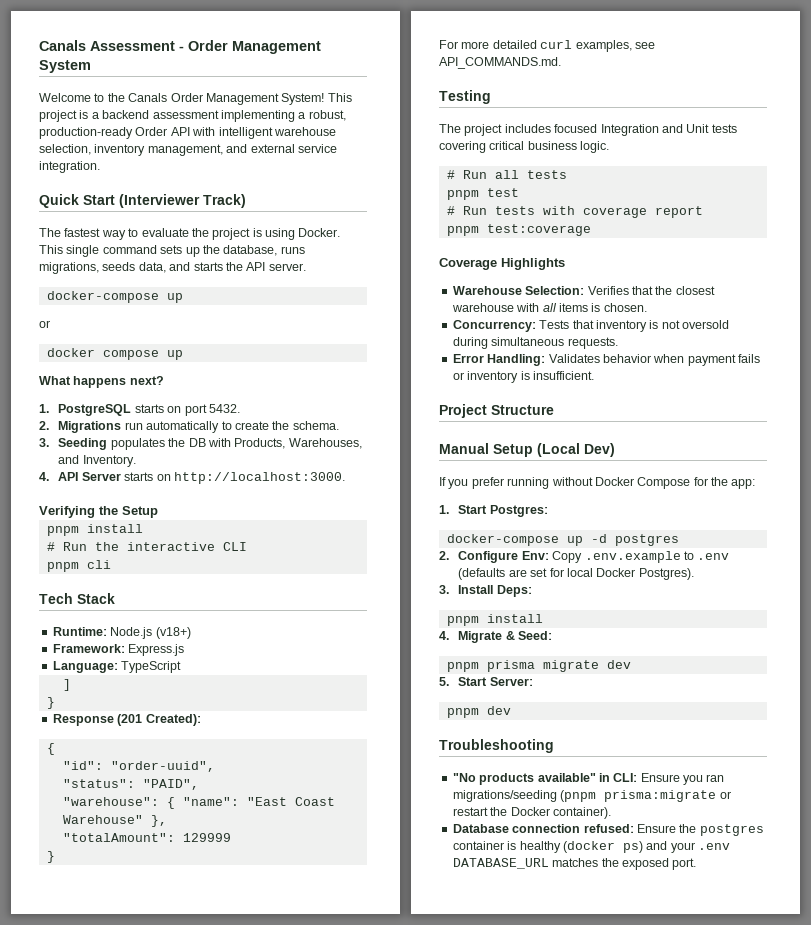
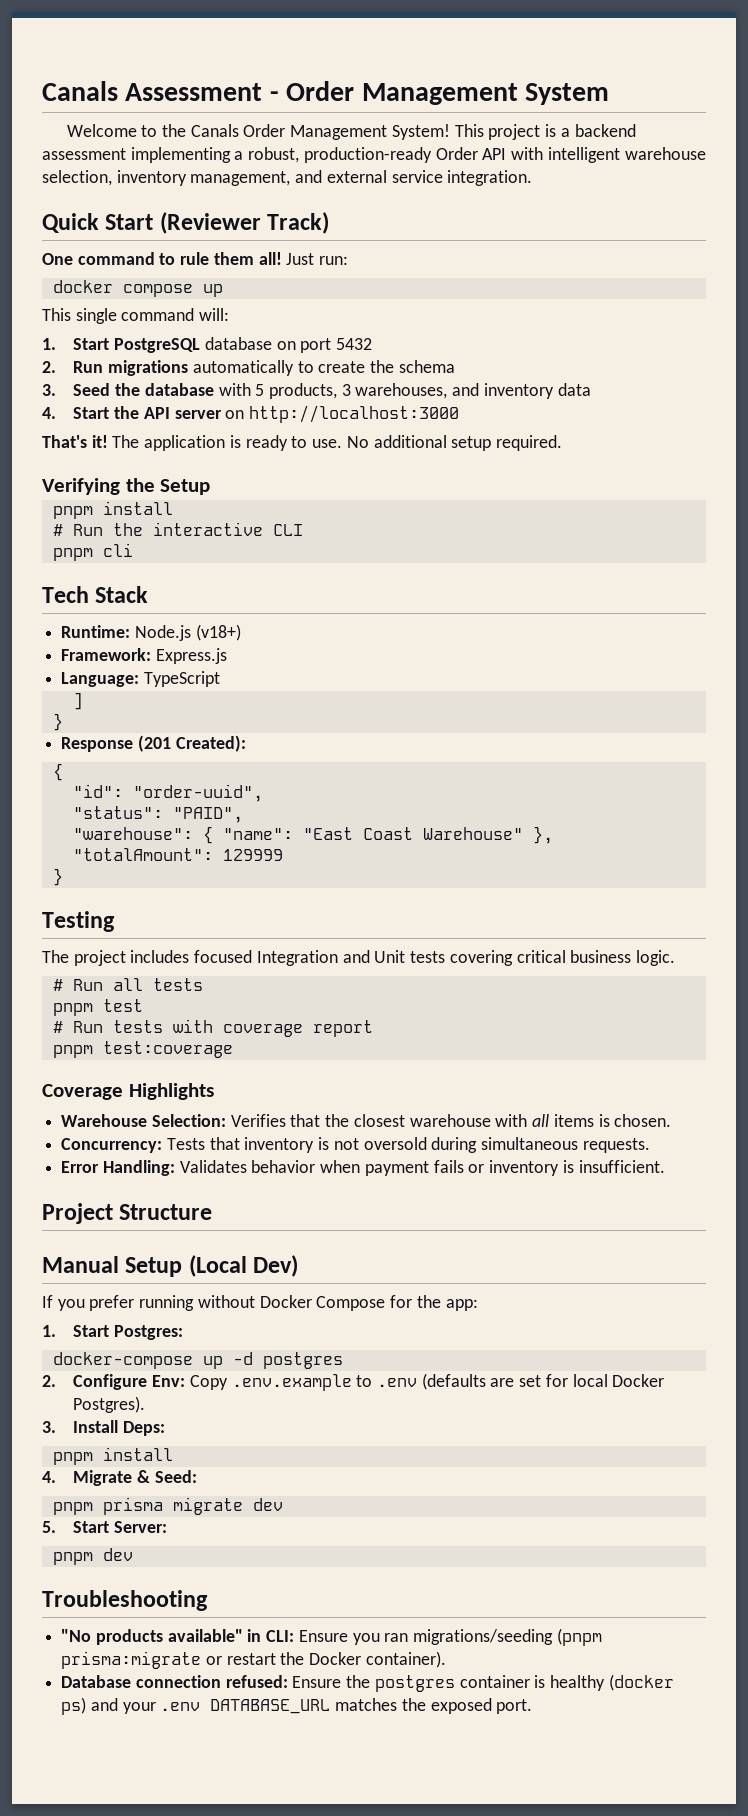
- Quick Start (Interviewer Track)
+ Quick Start (Reviewer Track)
- The fastest way to evaluate the project is using Docker. This single command sets up the database, runs migrations, seeds data, and starts the API server.
- docker-compose up
- or
+ One command to rule them all! Just run:
  docker compose up
- What happens next?
- 1. PostgreSQL starts on port 5432.
- 2. Migrations run automatically to create the schema.
- 3. Seeding populates the DB with Products, Warehouses, and Inventory.
- 4. API Server starts on http://localhost:3000.
+ This single command will:
+ 1. Start PostgreSQL database on port 5432
+ 2. Run migrations automatically to create the schema
+ 3. Seed the database with 5 products, 3 warehouses, and inventory data
+ 4. Start the API server on http://localhost:3000
+ That's it! The application is ready to use. No additional setup required.
- For more detailed curl examples, see API_COMMANDS.md.

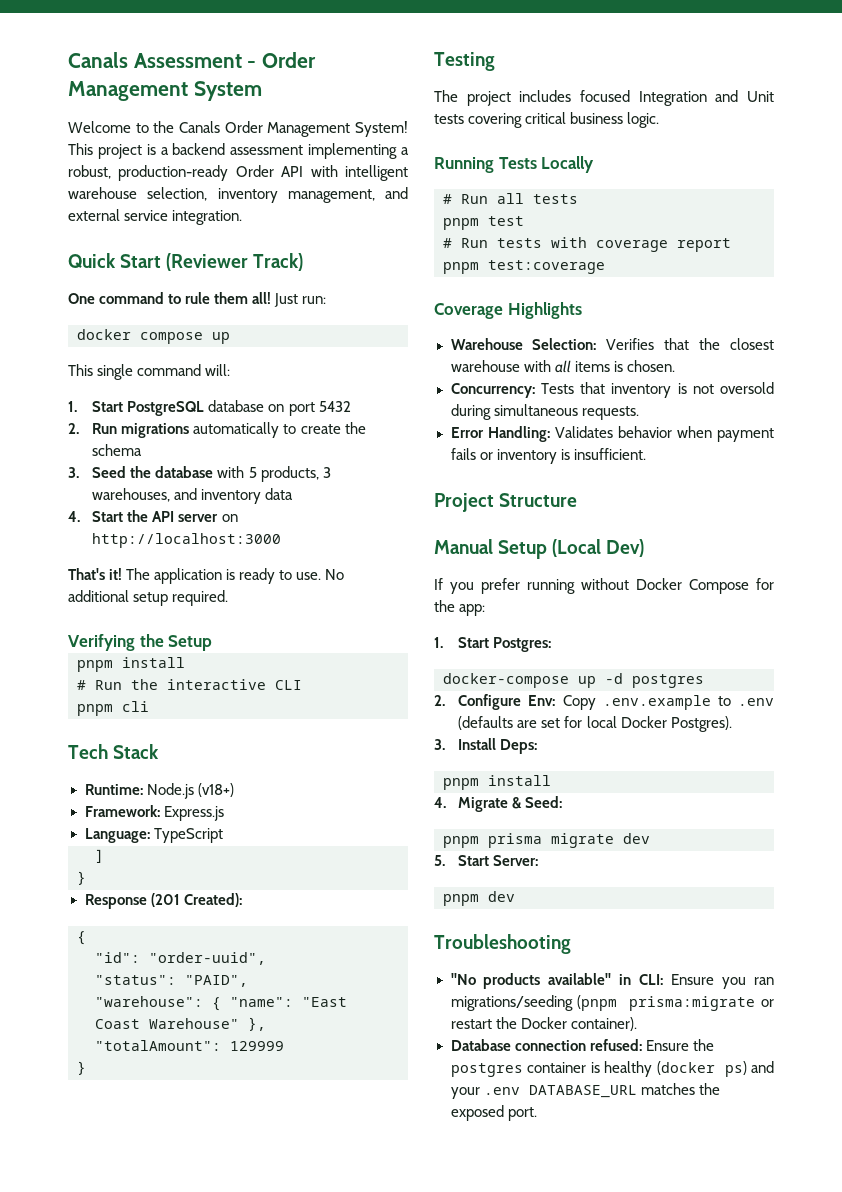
+ Running Tests Locally

